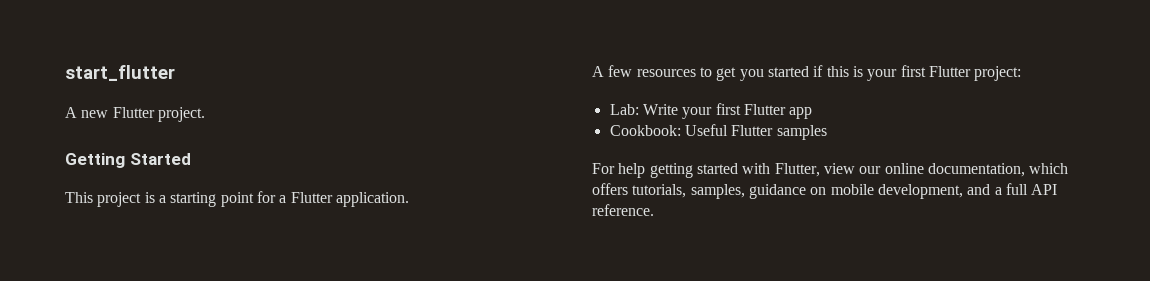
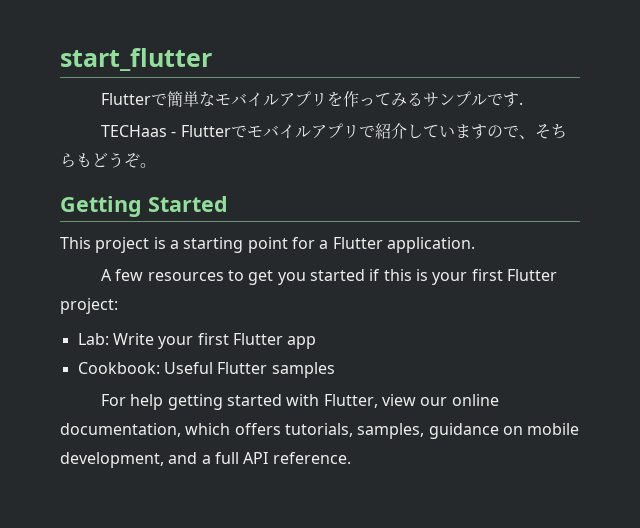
- A new Flutter project.
+ Flutterで簡単なモバイルアプリを作ってみるサンプルです.
+ TECHaas - Flutterでモバイルアプリで紹介していますので、そちらもどうぞ。

